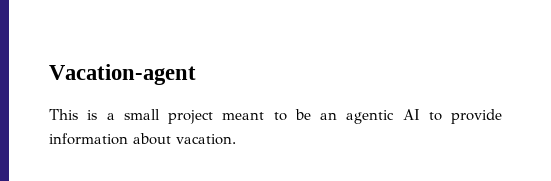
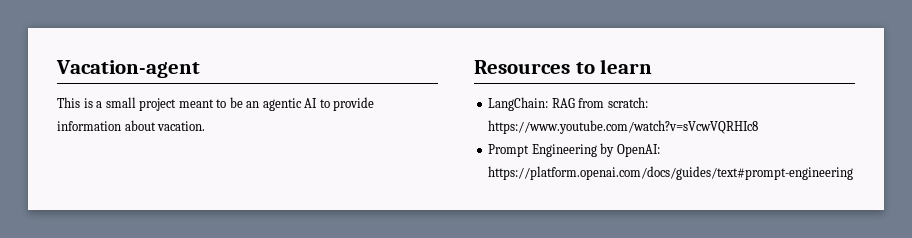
+ Resources to learn
+ LangChain: RAG from scratch: https://www.youtube.com/watch?v=sVcwVQRHIc8
+ Prompt Engineering by OpenAI: https://platform.openai.com/docs/guides/text#prompt-engineering

